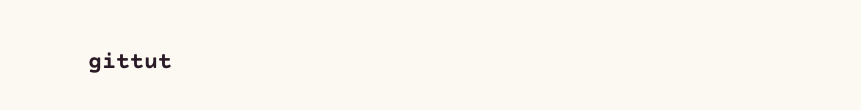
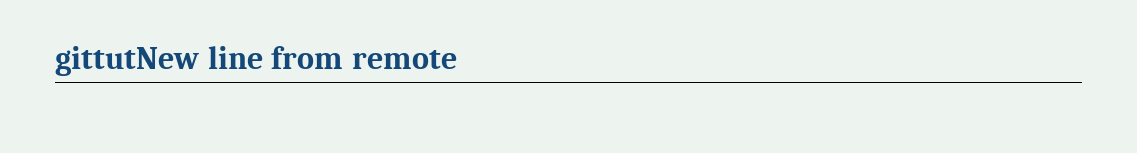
- gittut
+ gittutNew line from remote

